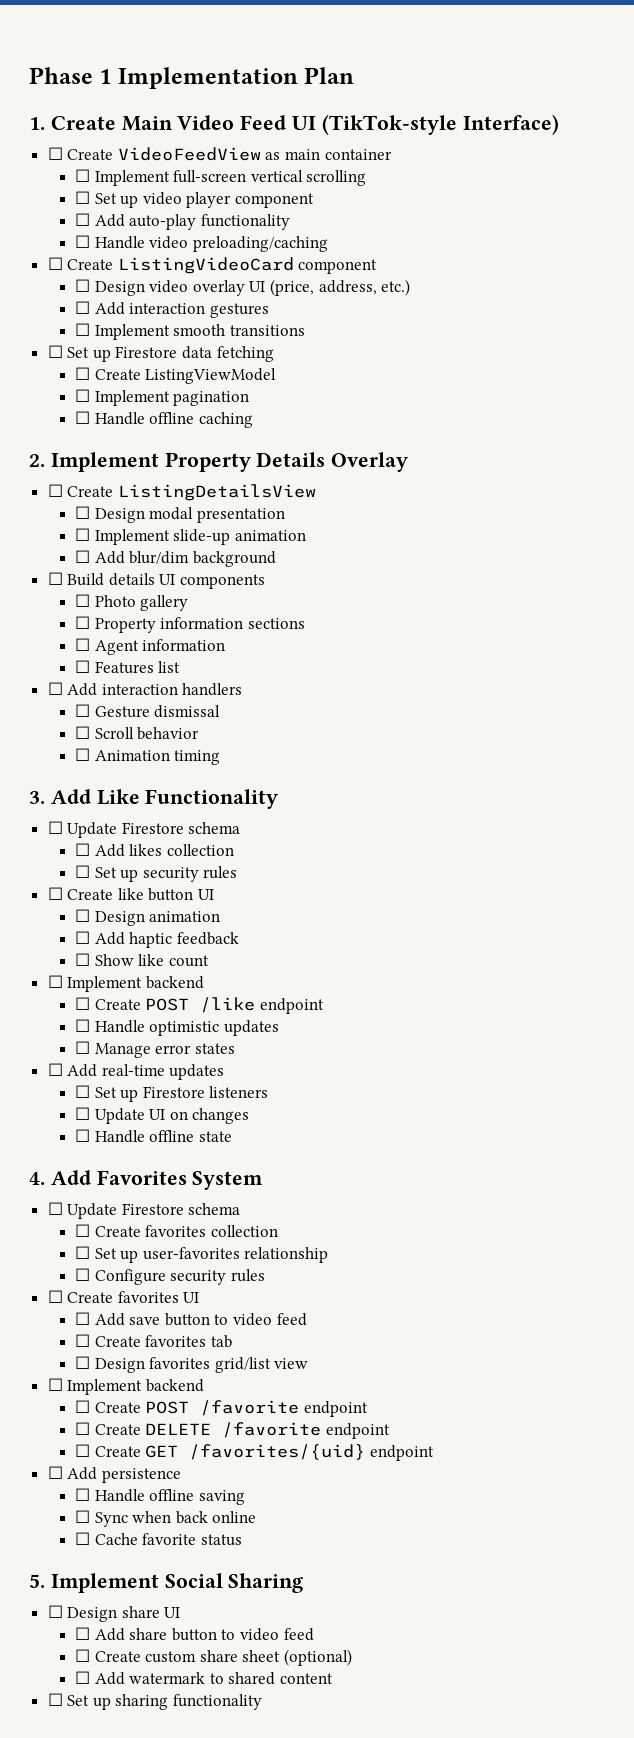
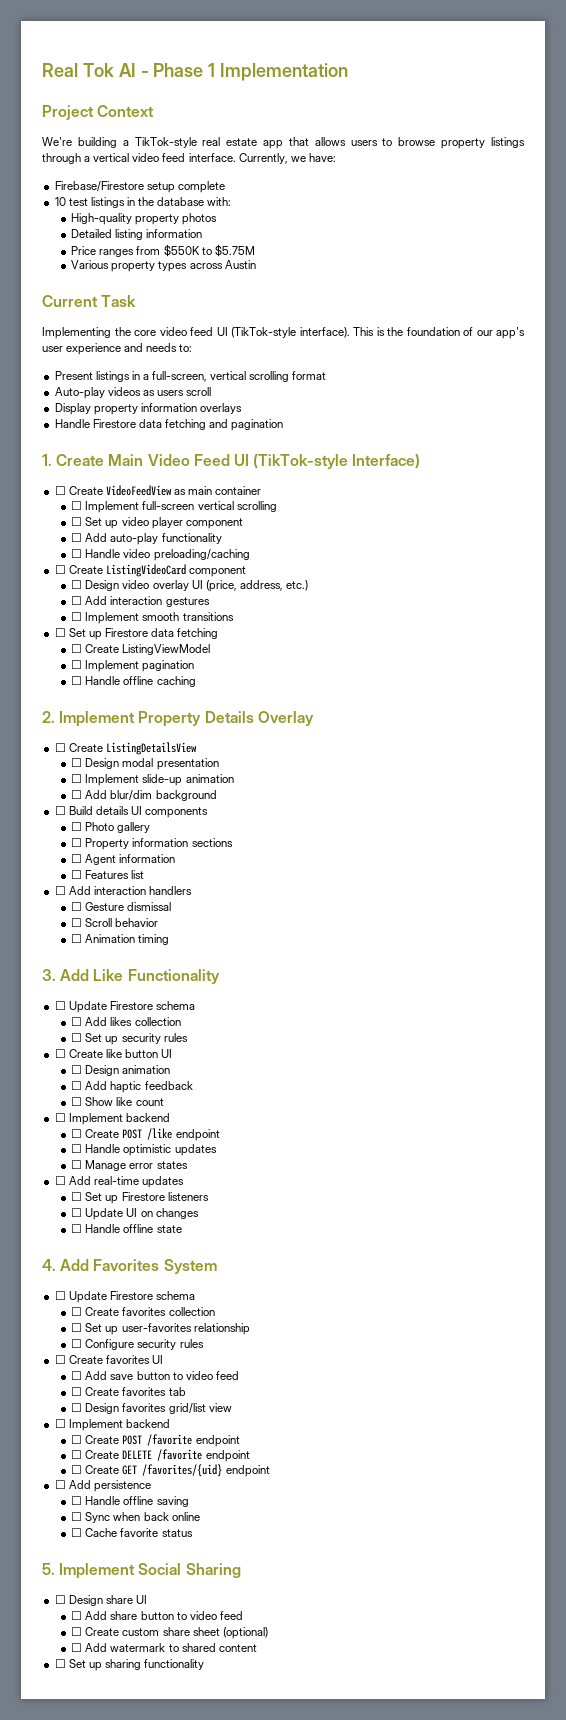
- Phase 1 Implementation Plan
+ Real Tok AI - Phase 1 Implementation
+ Project Context
+ We're building a TikTok-style real estate app that allows users to browse property listings through a vertical video feed interface. Currently, we have:
+ Firebase/Firestore setup complete
+ 10 test listings in the database with:
+ High-quality property photos
+ Detailed listing information
+ Price ranges from $550K to $5.75M
+ Various property types across Austin
+ Current Task
+ Implementing the core video feed UI (TikTok-style interface). This is the foundation of our app's user experience and needs to:
+ Present listings in a full-screen, vertical scrolling format
+ Auto-play videos as users scroll
+ Display property information overlays
+ Handle Firestore data fetching and pagination

